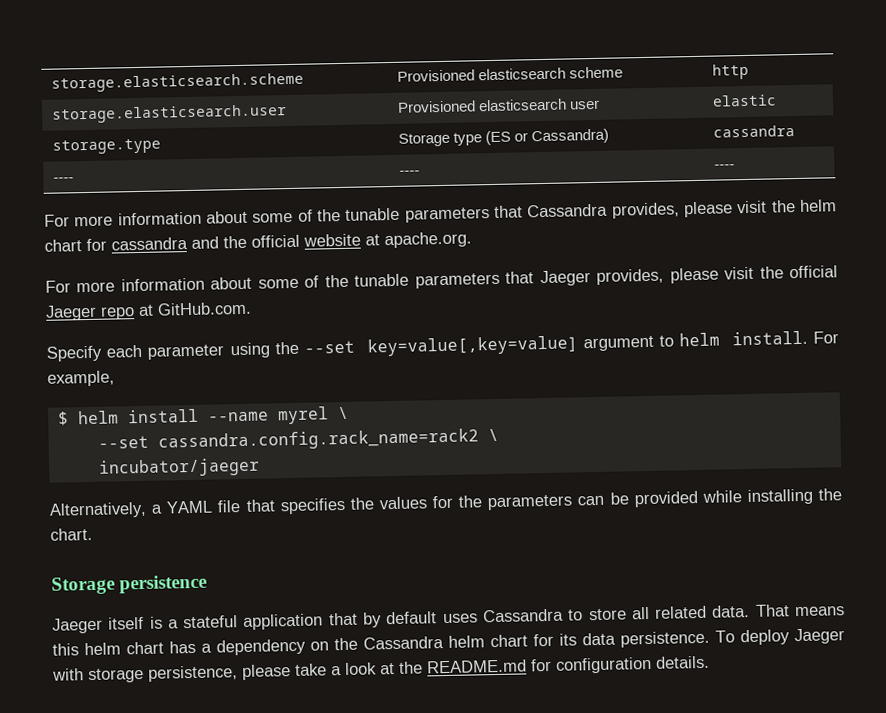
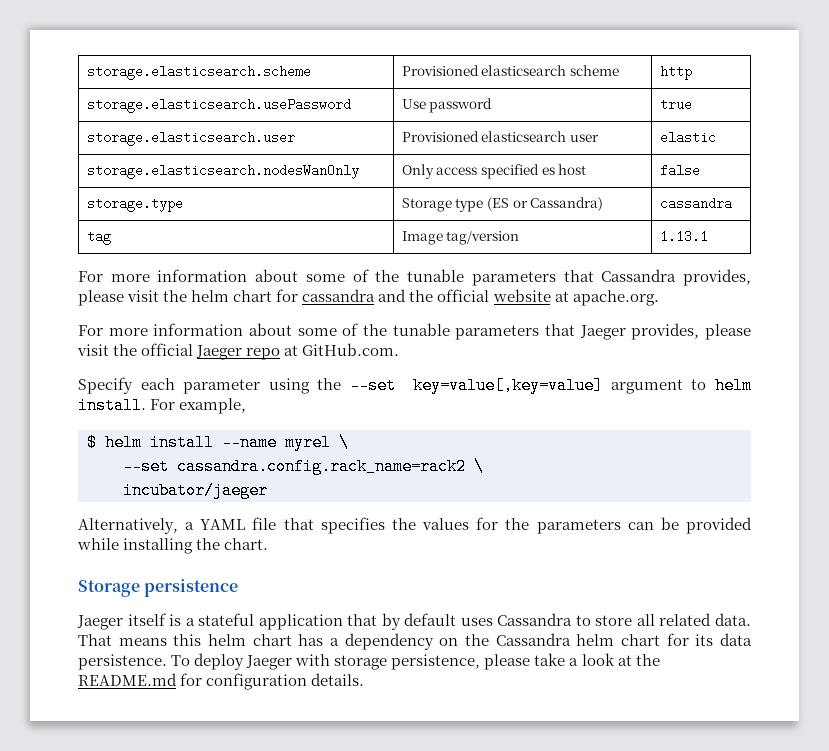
+ storage.elasticsearch.usePassword | Use password | true
+ storage.elasticsearch.nodesWanOnly | Only access specified es host | false
- ---- | ---- | ----
+ tag | Image tag/version | 1.13.1

